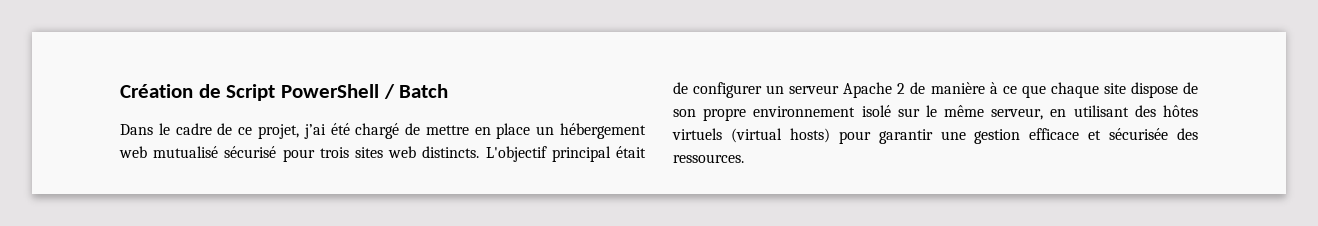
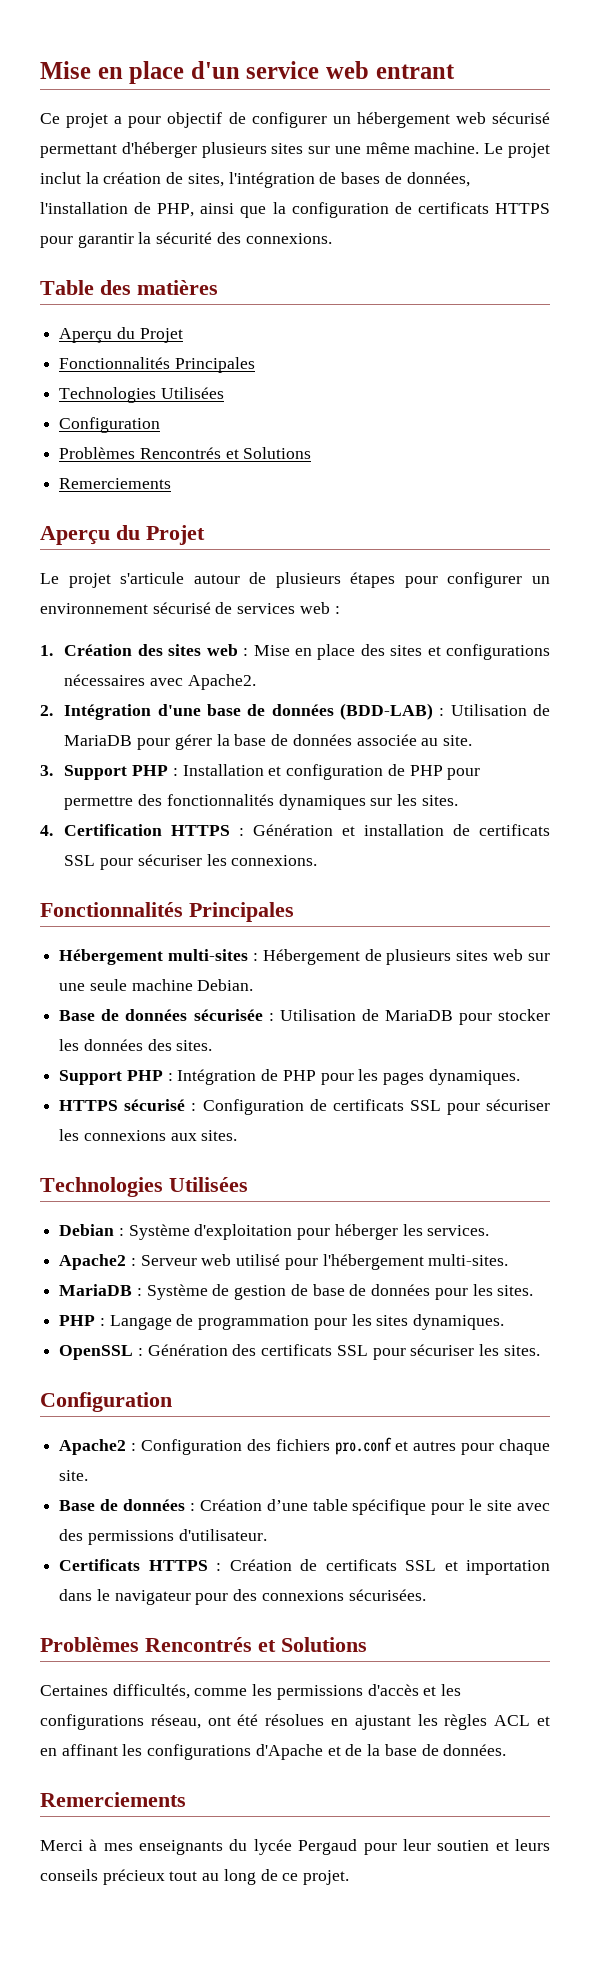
- Création de Script PowerShell / Batch
- Dans le cadre de ce projet, j’ai été chargé de mettre en place un hébergement web mutualisé sécurisé pour trois sites web distincts. L'objectif principal était de configurer un serveur Apache 2 de manière à ce que chaque site dispose de son propre environnement isolé sur le même serveur, en utilisant des hôtes virtuels (virtual hosts) pour garantir une gestion efficace et sécurisée des ressources.
+ Mise en place d'un service web entrant
+ Ce projet a pour objectif de configurer un hébergement web sécurisé permettant d'héberger plusieurs sites sur une même machine. Le projet inclut la création de sites, l'intégration de bases de données, l'installation de PHP, ainsi que la configuration de certificats HTTPS pour garantir la sécurité des connexions.
+ Table des matières
+ Aperçu du Projet
+ Fonctionnalités Principales
+ Technologies Utilisées
+ Configuration
+ Problèmes Rencontrés et Solutions
+ Remerciements
+ Aperçu du Projet
+ Le projet s'articule autour de plusieurs étapes pour configurer un environnement sécurisé de services web :
+ 1. Création des sites web : Mise en place des sites et configurations nécessaires avec Apache2.
+ 2. Intégration d'une base de données (BDD-LAB) : Utilisation de MariaDB pour gérer la base de données associée au site.
+ 3. Support PHP : Installation et configuration de PHP pour permettre des fonctionnalités dynamiques sur les sites.
+ 4. Certification HTTPS : Génération et installation de certificats SSL pour sécuriser les connexions.
+ Fonctionnalités Principales
+ Hébergement multi-sites : Hébergement de plusieurs sites web sur une seule machine Debian.
+ Base de données sécurisée : Utilisation de MariaDB pour stocker les données des sites.
+ Support PHP : Intégration de PHP pour les pages dynamiques.
+ HTTPS sécurisé : Configuration de certificats SSL pour sécuriser les connexions aux sites.
+ Technologies Utilisées
+ Debian : Système d'exploitation pour héberger les services.
+ Apache2 : Serveur web utilisé pour l'hébergement multi-sites.
+ MariaDB : Système de gestion de base de données pour les sites.
+ PHP : Langage de programmation pour les sites dynamiques.
+ OpenSSL : Génération des certificats SSL pour sécuriser les sites.
+ Configuration
+ Apache2 : Configuration des fichiers pro.conf et autres pour chaque site.
+ Base de données : Création d’une table spécifique pour le site avec des permissions d'utilisateur.
+ Certificats HTTPS : Création de certificats SSL et importation dans le navigateur pour des connexions sécurisées.
+ Problèmes Rencontrés et Solutions
+ Certaines difficultés, comme les permissions d'accès et les configurations réseau, ont été résolues en ajustant les règles ACL et en affinant les configurations d'Apache et de la base de données.
+ Remerciements
+ Merci à mes enseignants du lycée Pergaud pour leur soutien et leurs conseils précieux tout au long de ce projet.

